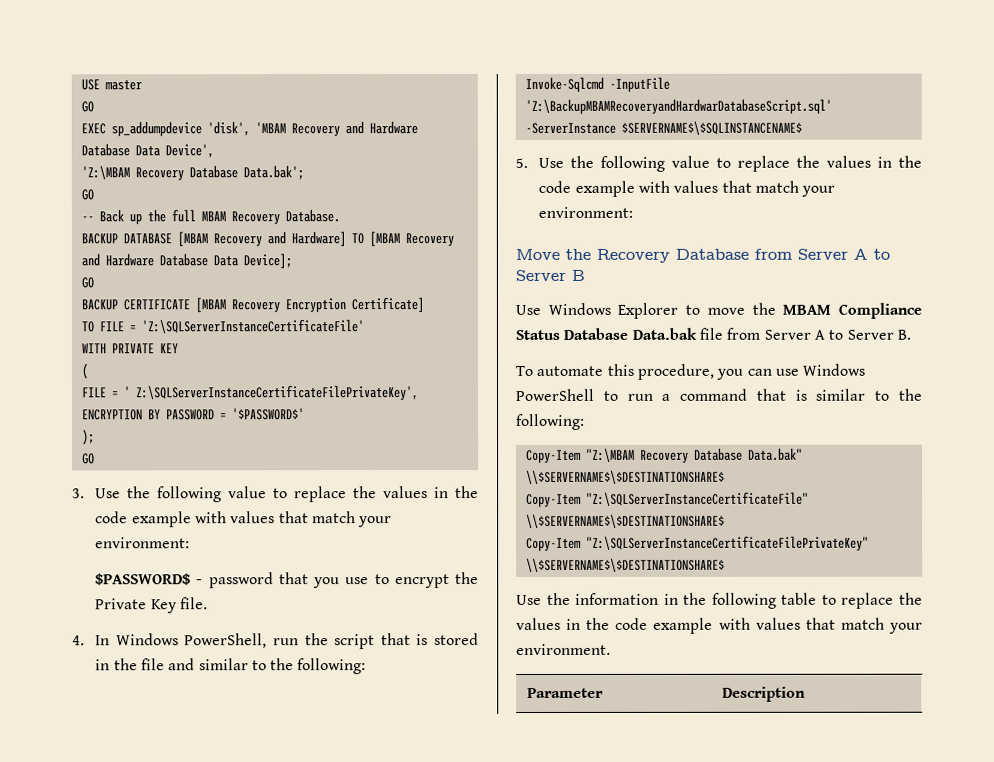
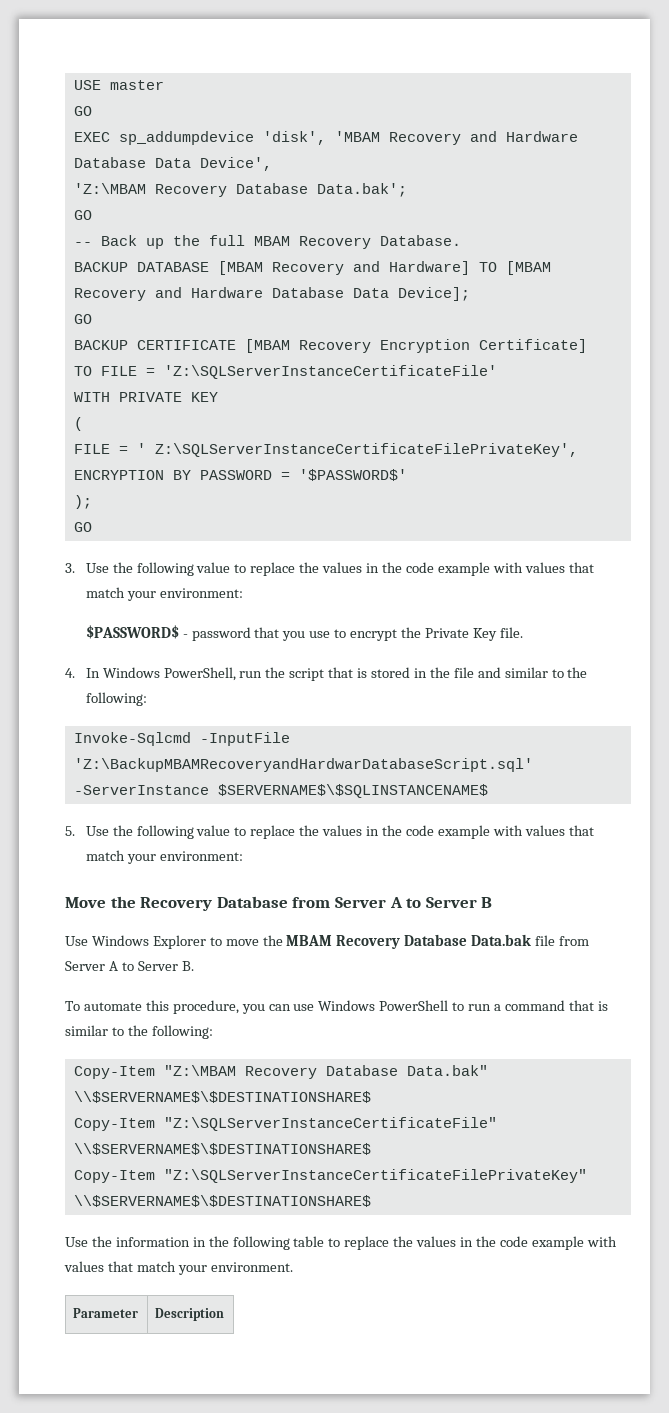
- Use Windows Explorer to move the MBAM Compliance Status Database Data.bak file from Server A to Server B.
+ Use Windows Explorer to move the MBAM Recovery Database Data.bak file from Server A to Server B.

